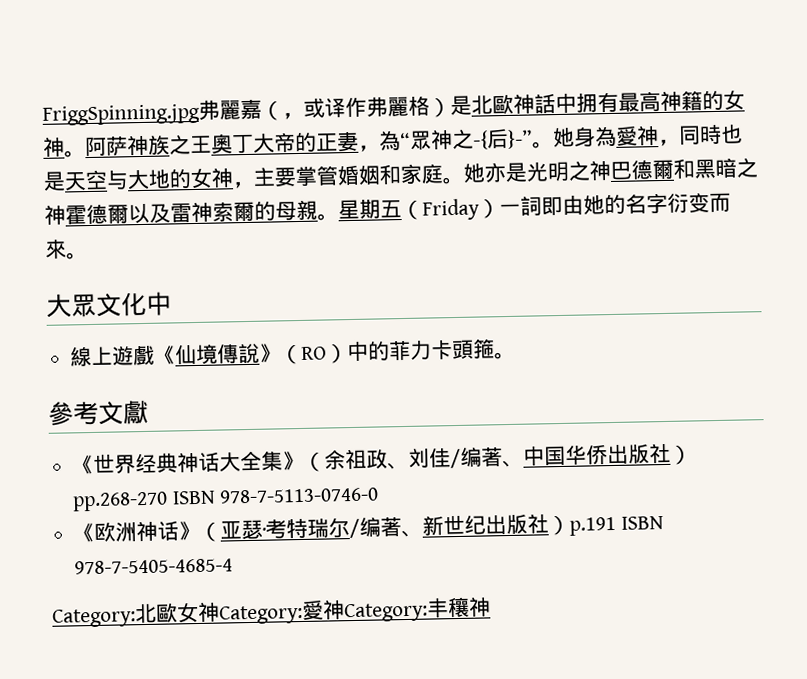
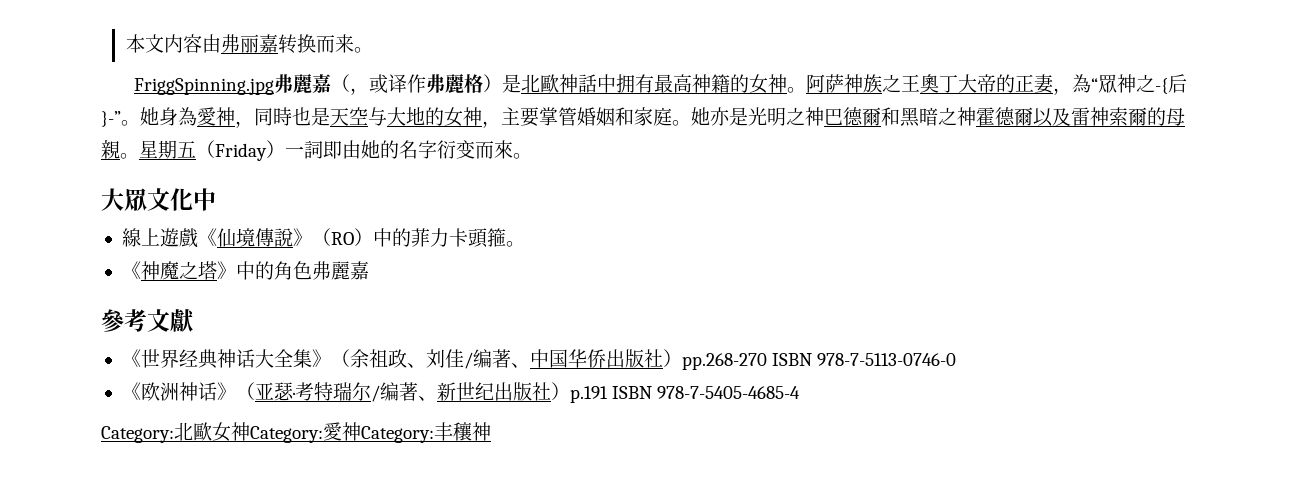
+ 本文内容由弗丽嘉转换而来。
+ 《神魔之塔》中的角色弗麗嘉

